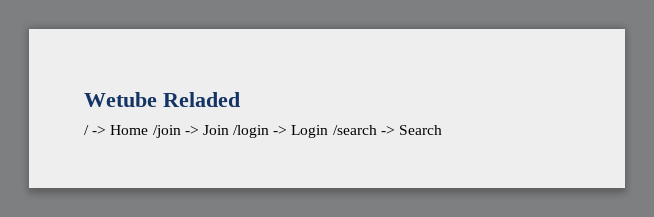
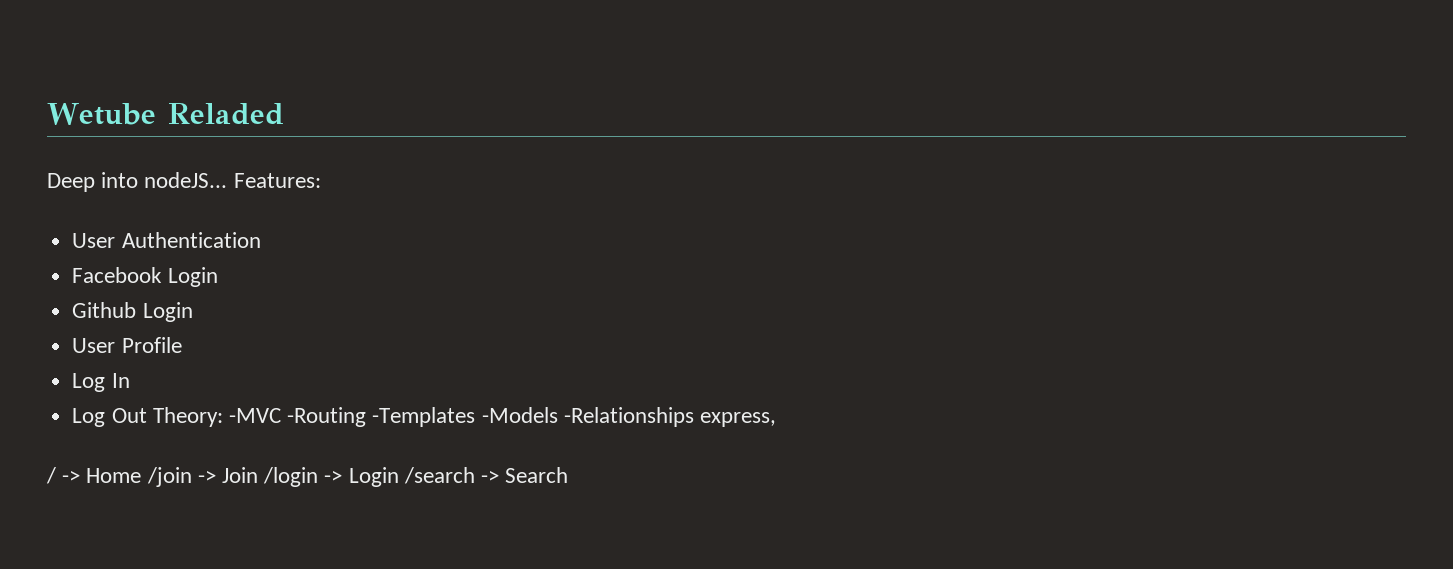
+ Deep into nodeJS... Features:
+ User Authentication
+ Facebook Login
+ Github Login
+ User Profile
+ Log In
+ Log Out Theory: -MVC -Routing -Templates -Models -Relationships express,

